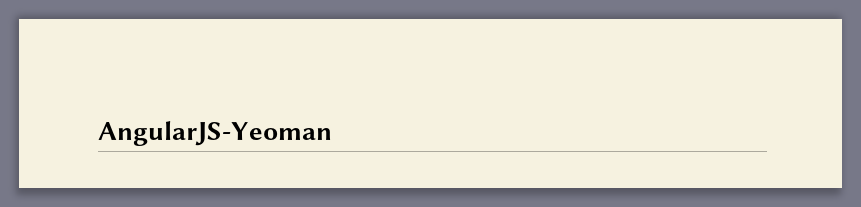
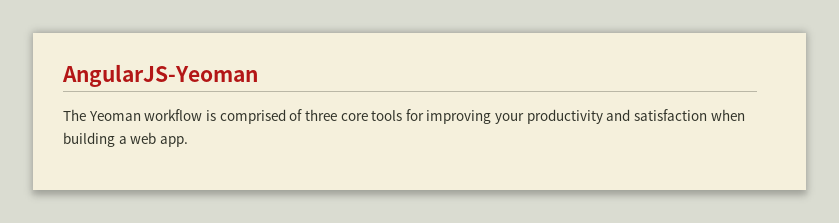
+ The Yeoman workflow is comprised of three core tools for improving your productivity and satisfaction when building a web app.

